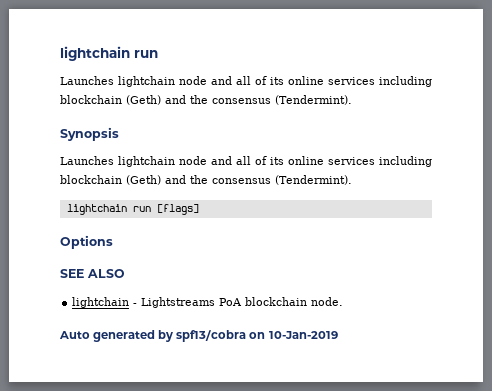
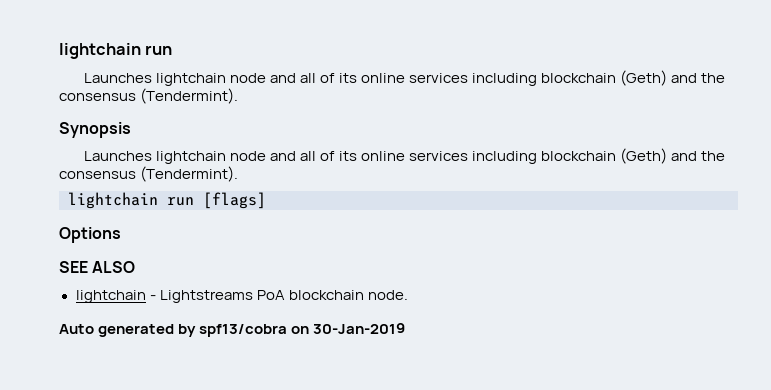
- Auto generated by spf13/cobra on 10-Jan-2019
+ Auto generated by spf13/cobra on 30-Jan-2019

